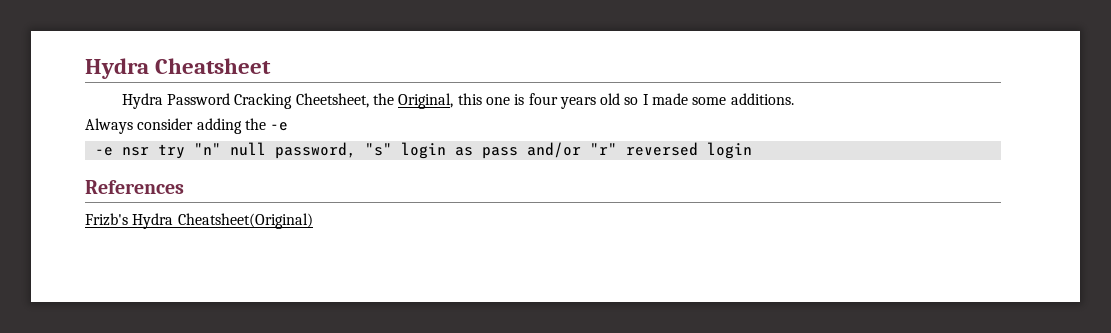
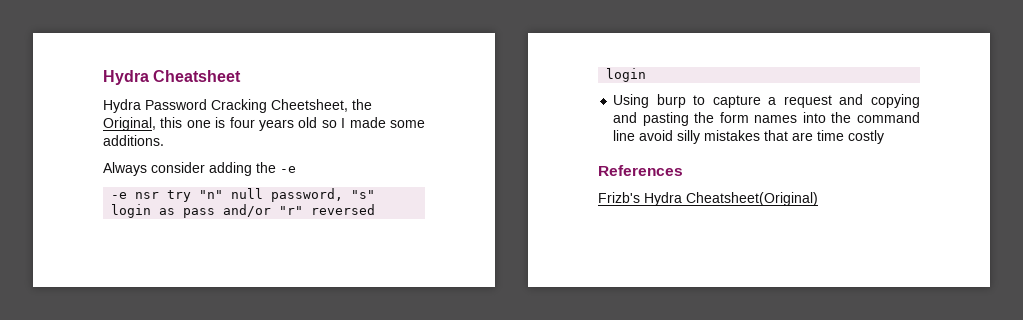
+ Using burp to capture a request and copying and pasting the form names into the command line avoid silly mistakes that are time costly

